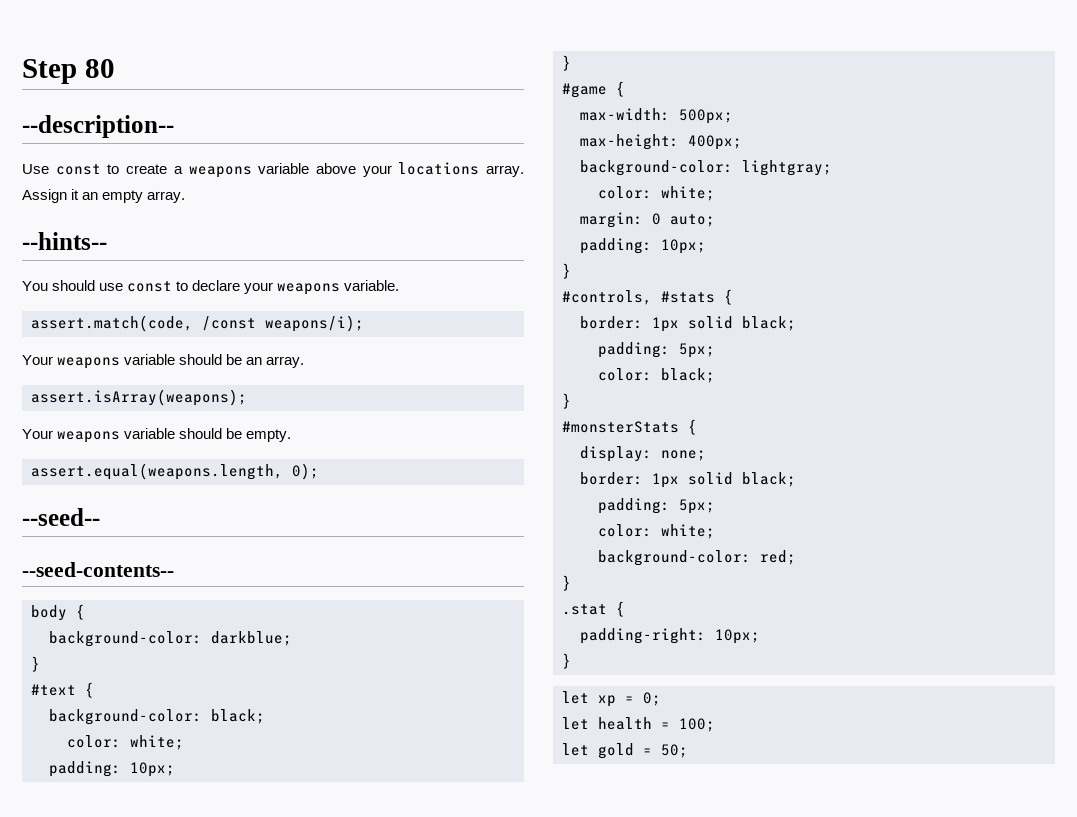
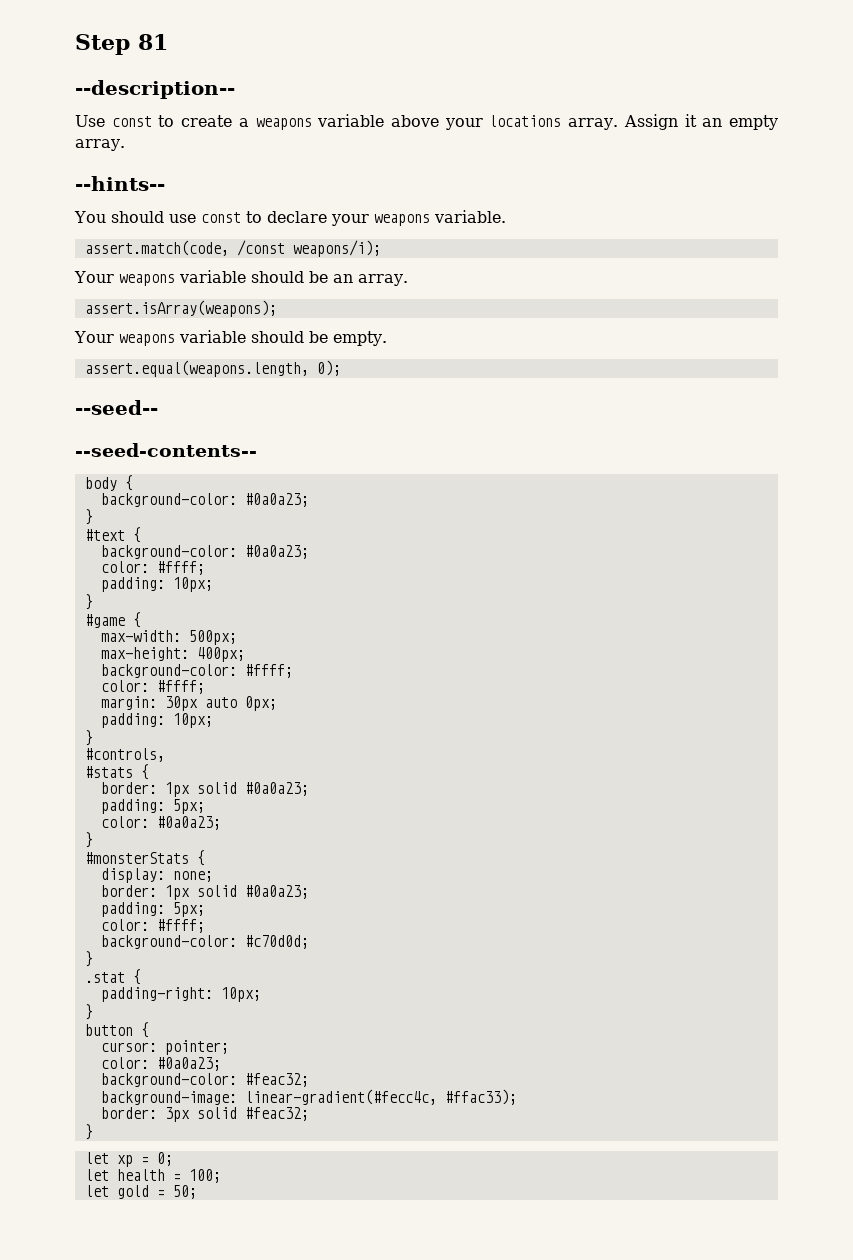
- Step 80
+ Step 81
  body {
- background-color: darkblue;
+ background-color: #0a0a23;
  #text {
- background-color: black;
- color: white;
+ background-color: #0a0a23;
+ color: #ffff;
- background-color: lightgray;
- color: white;
+ background-color: #ffff;
+ color: #ffff;
- margin: 0 auto;
+ margin: 30px auto 0px;
- #controls, #stats {
- border: 1px solid black;
+ #controls,
+ #stats {
+ border: 1px solid #0a0a23;
  padding: 5px;
- color: black;
+ color: #0a0a23;
  display: none;
- border: 1px solid black;
+ border: 1px solid #0a0a23;
  padding: 5px;
- color: white;
- background-color: red;
+ color: #ffff;
+ background-color: #c70d0d;
+ button {
+ cursor: pointer;
+ color: #0a0a23;
+ background-color: #feac32;
+ background-image: linear-gradient(#fecc4c, #ffac33);
+ border: 3px solid #feac32;
+ }

